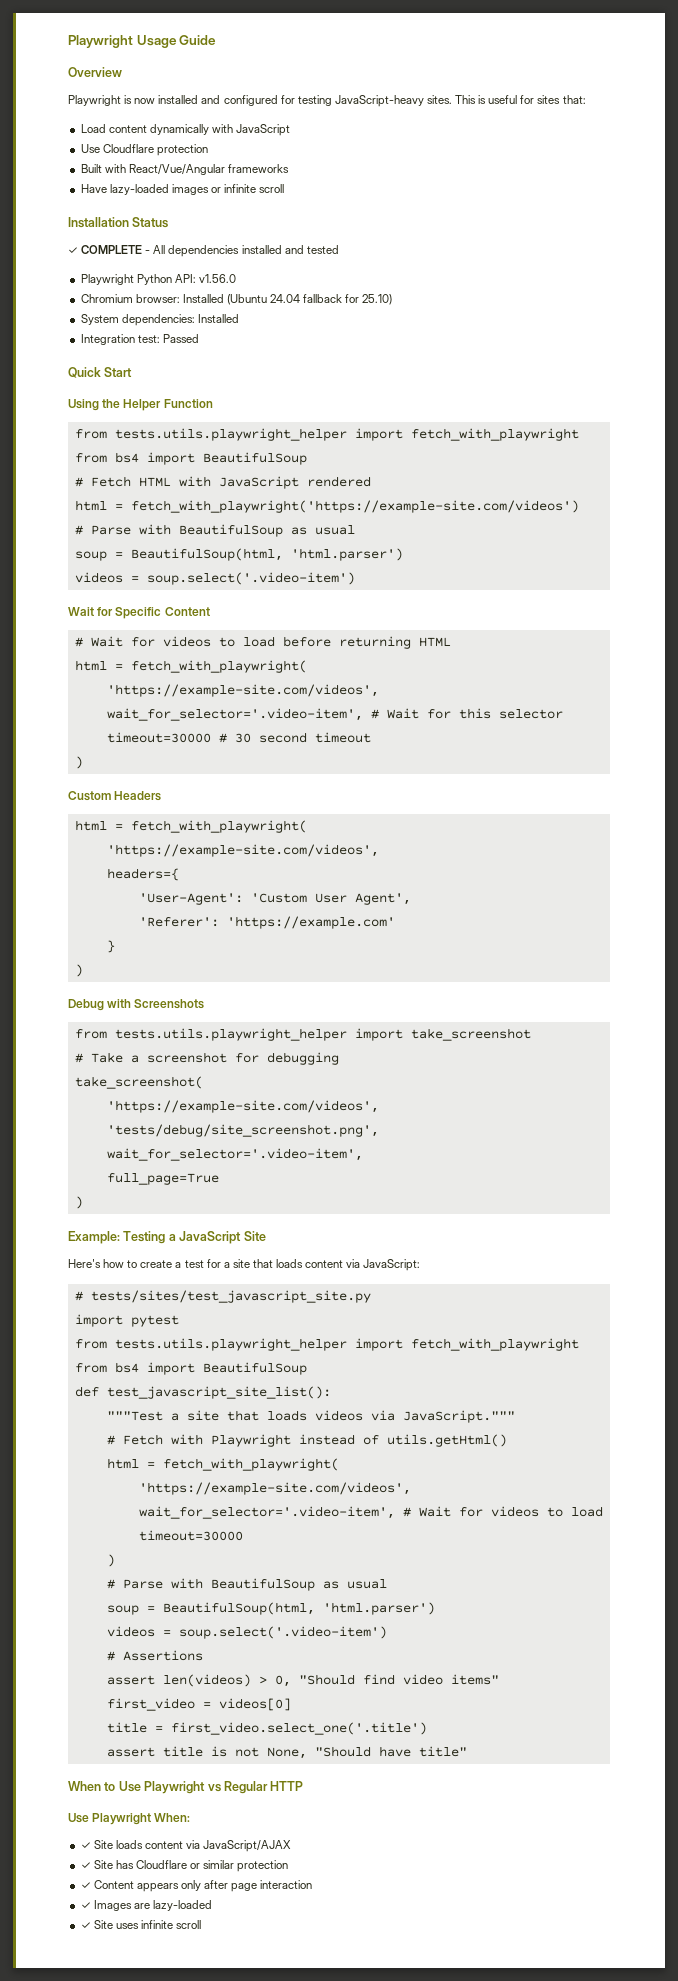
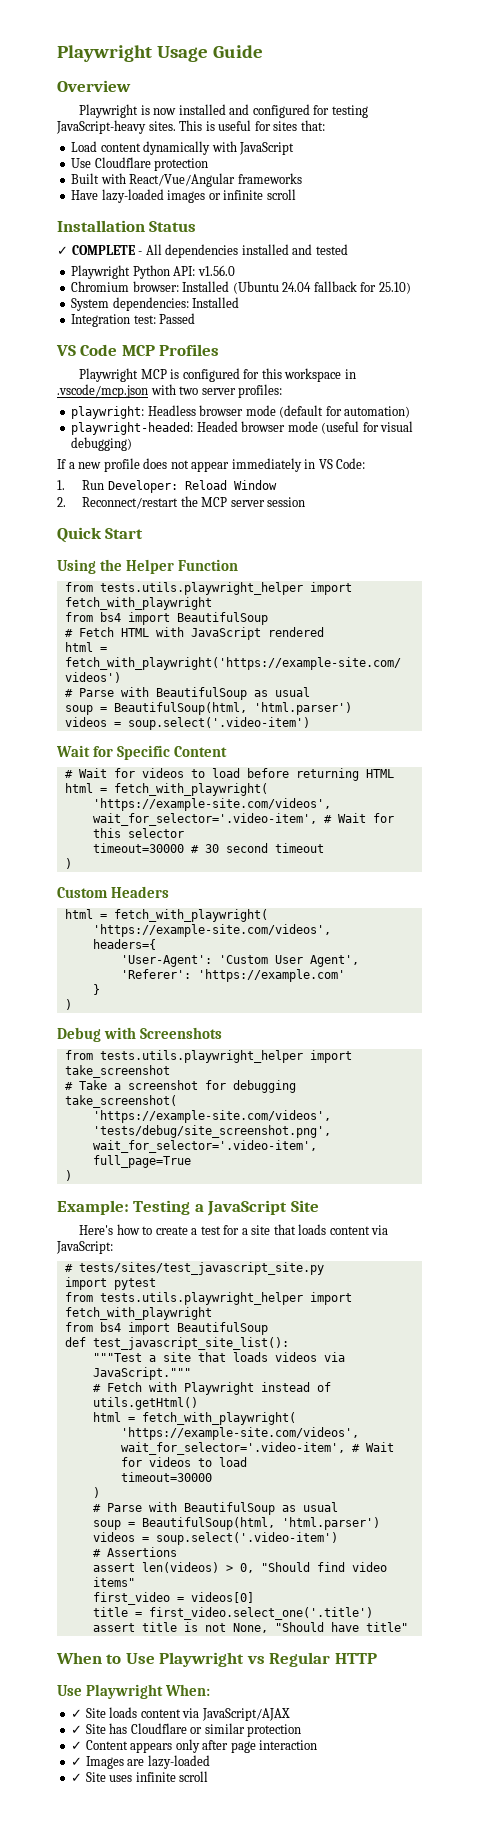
+ VS Code MCP Profiles
+ Playwright MCP is configured for this workspace in .vscode/mcp.json with two server profiles:
+ playwright: Headless browser mode (default for automation)
+ playwright-headed: Headed browser mode (useful for visual debugging)
+ If a new profile does not appear immediately in VS Code:
+ 1. Run Developer: Reload Window
+ 2. Reconnect/restart the MCP server session

